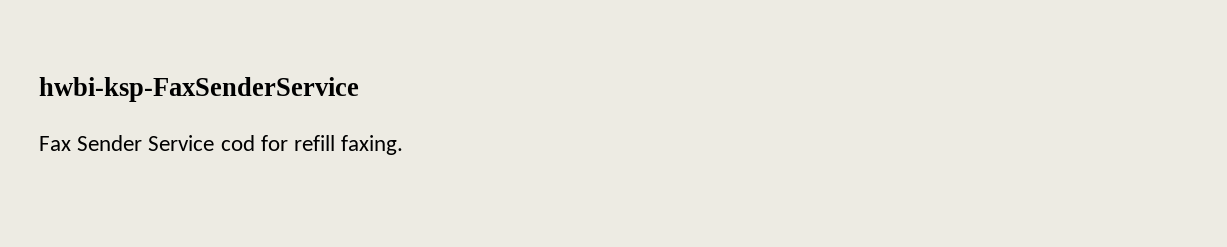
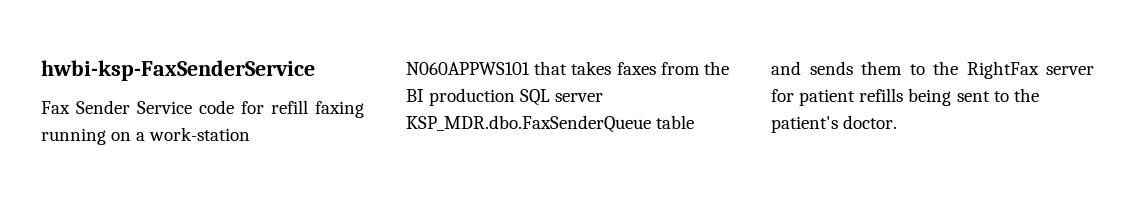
- Fax Sender Service cod for refill faxing.
+ Fax Sender Service code for refill faxing running on a work-station N060APPWS101 that takes faxes from the BI production SQL server KSP_MDR.dbo.FaxSenderQueue table and sends them to the RightFax server for patient refills being sent to the patient's doctor.

